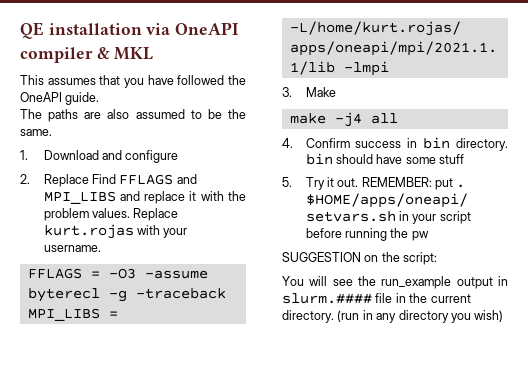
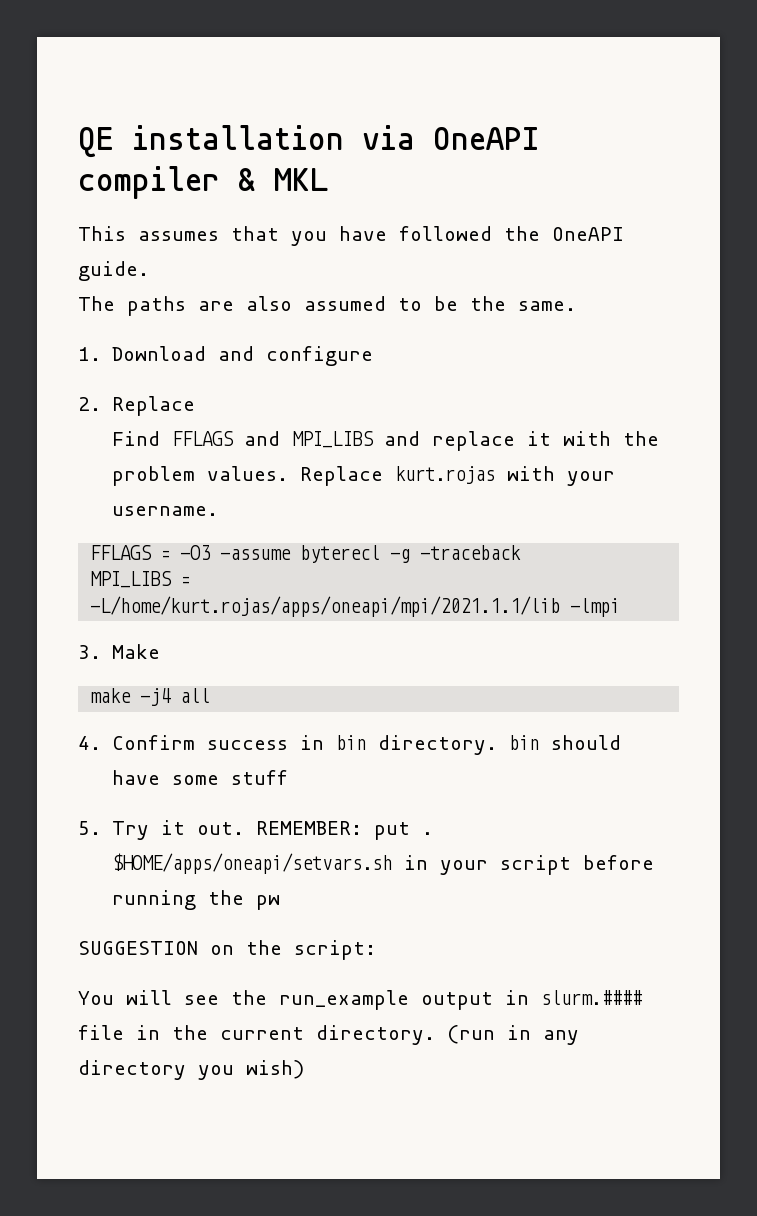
- 2. Replace Find FFLAGS and MPI_LIBS and replace it with the problem values.
+ 2. Replace
+ Find FFLAGS and MPI_LIBS and replace it with the problem values.

